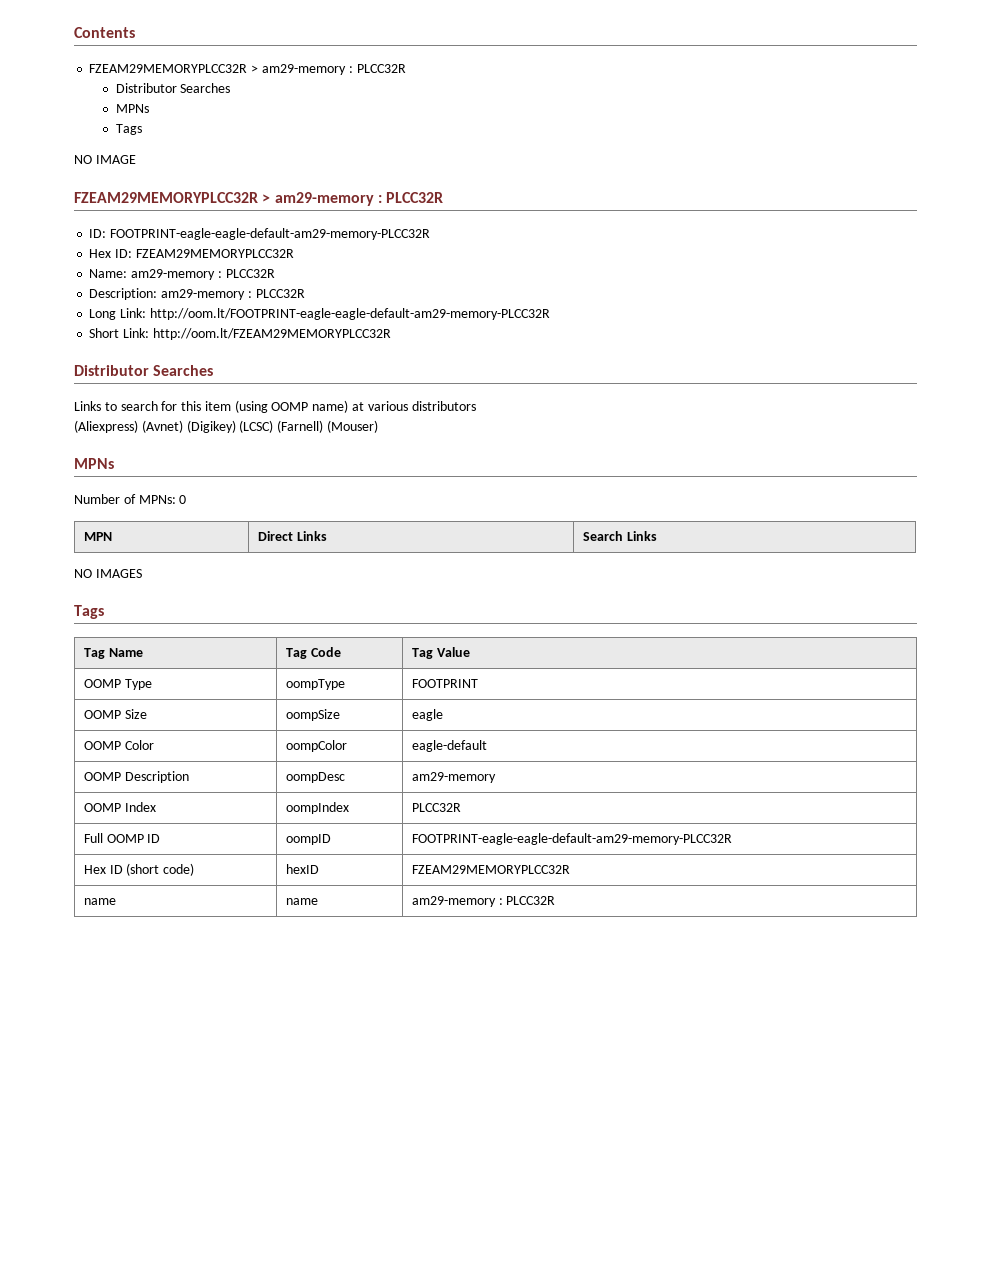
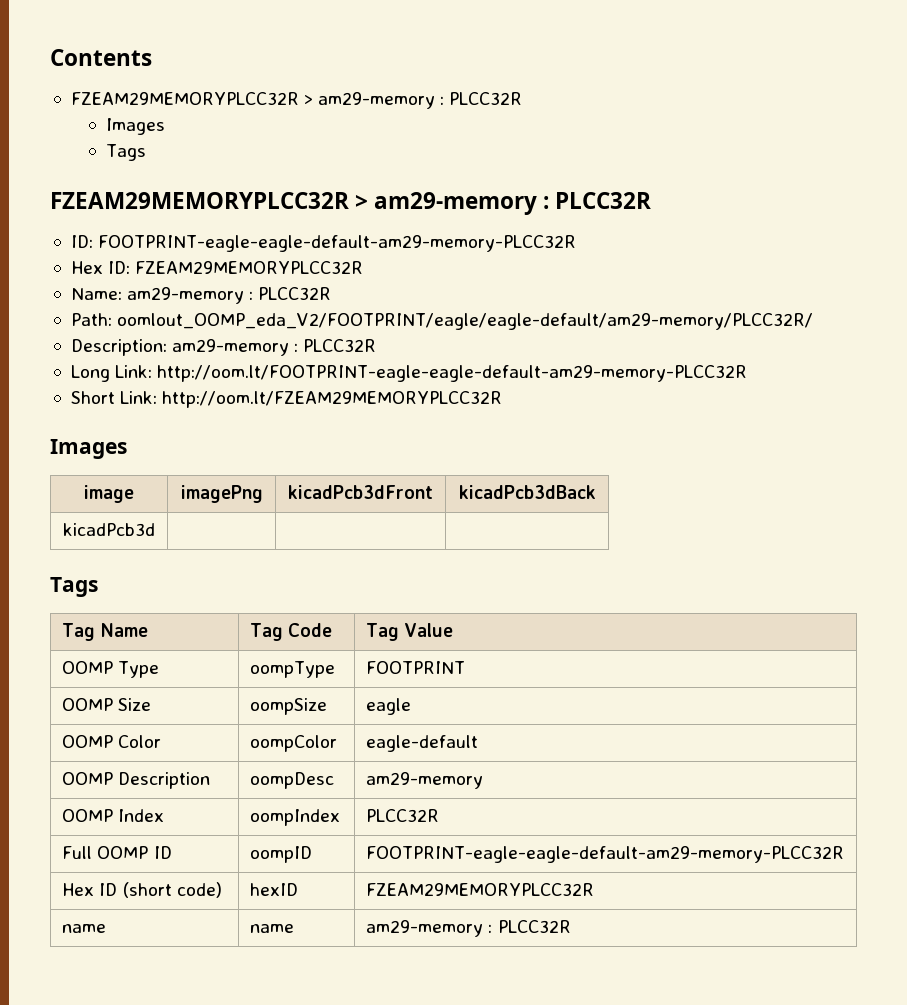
  Contents
  FZEAM29MEMORYPLCC32R > am29-memory : PLCC32R
- Distributor Searches
- MPNs
+ Images
  Tags
- NO IMAGE
+ Path: oomlout_OOMP_eda_V2/FOOTPRINT/eagle/eagle-default/am29-memory/PLCC32R/
  Short Link: http://oom.lt/FZEAM29MEMORYPLCC32R
- Distributor Searches
- Links to search for this item (using OOMP name) at various distributors
- (Aliexpress) (Avnet) (Digikey) (LCSC) (Farnell) (Mouser)
- MPNs
- Number of MPNs: 0
- MPN | Direct Links | Search Links
- NO IMAGES
+ Images
+ image | imagePng | kicadPcb3dFront | kicadPcb3dBack
+ kicadPcb3d | | |

